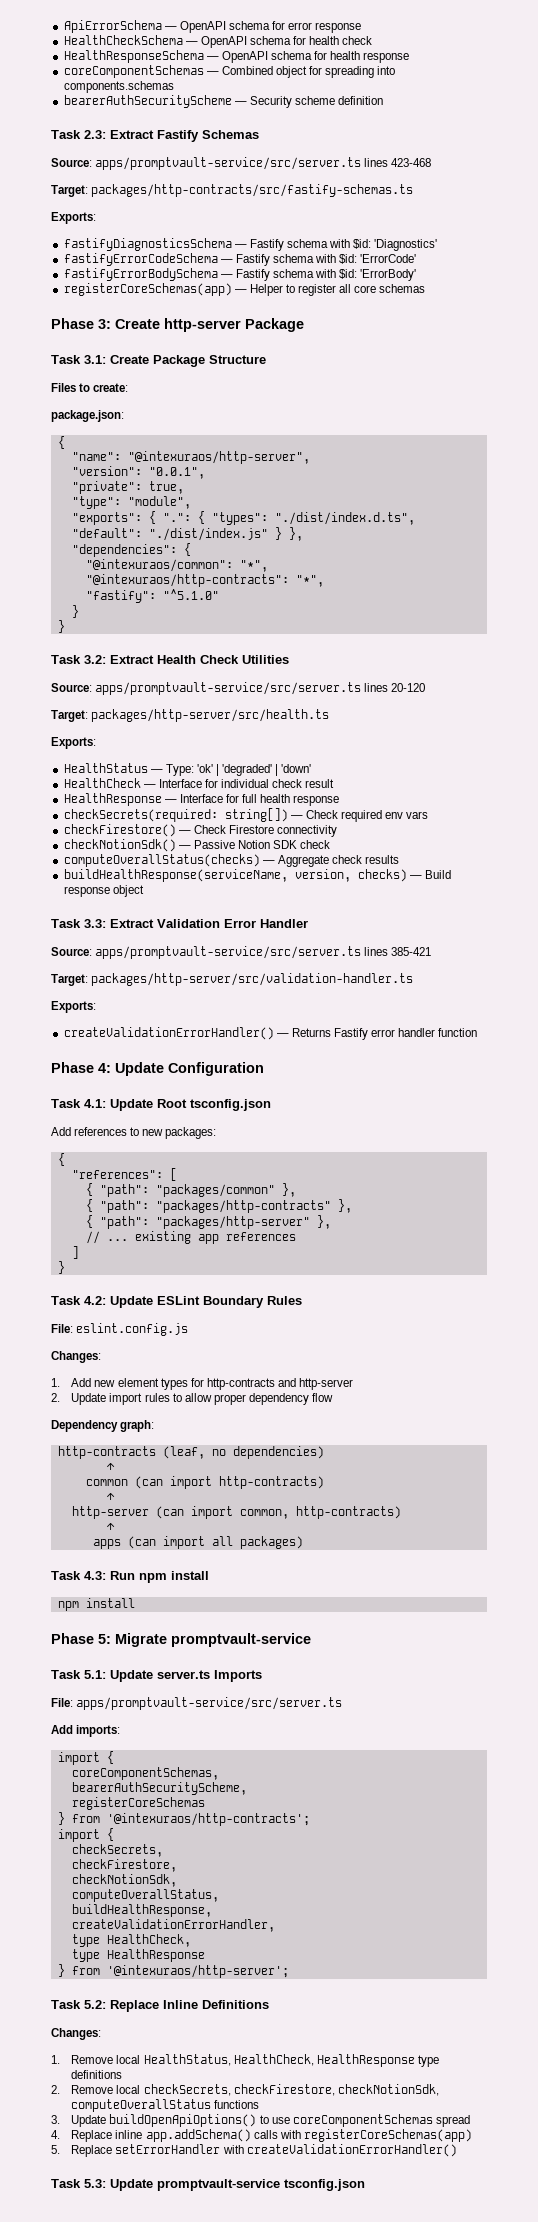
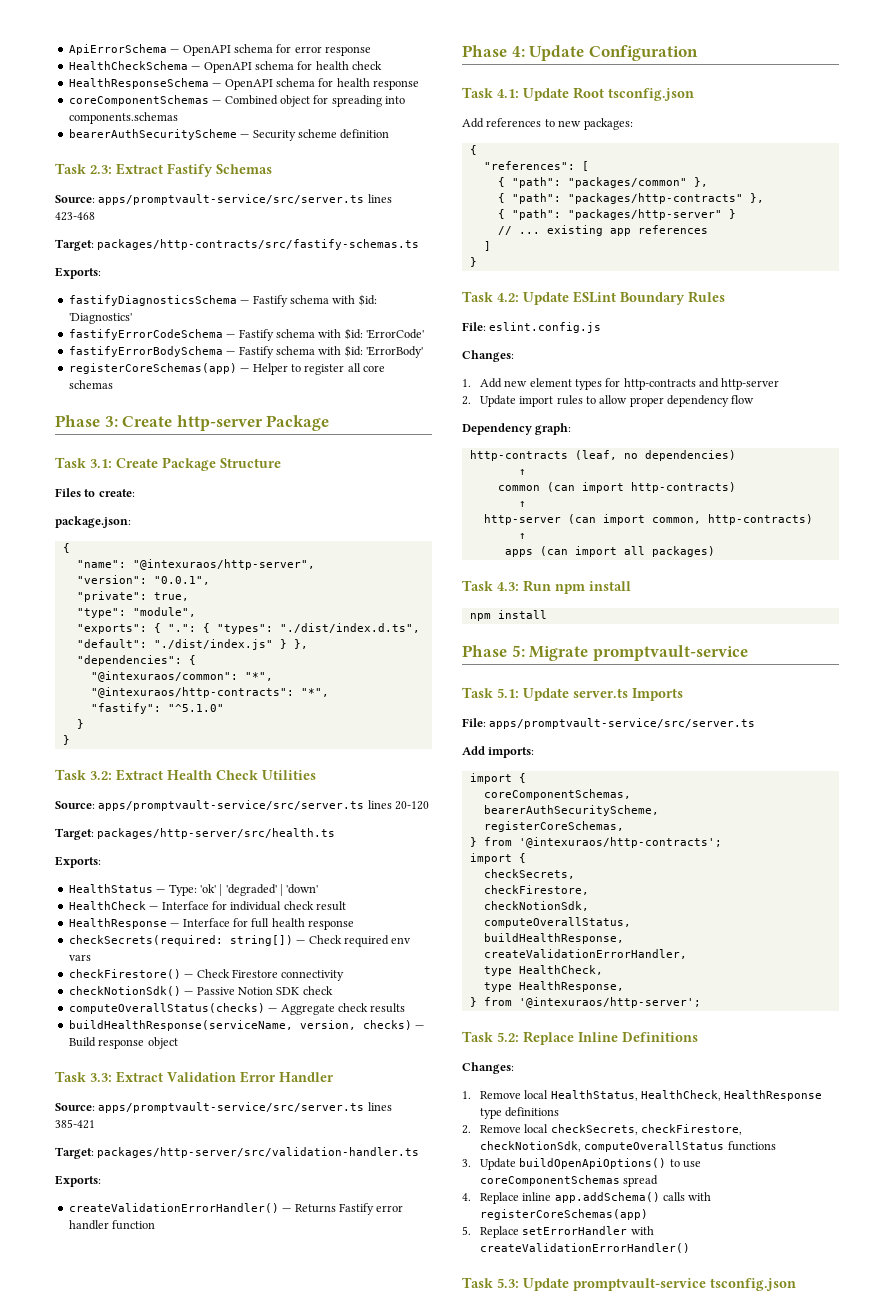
- { "path": "packages/http-server" },
+ { "path": "packages/http-server" }
- registerCoreSchemas
+ registerCoreSchemas,
- type HealthResponse
+ type HealthResponse,

